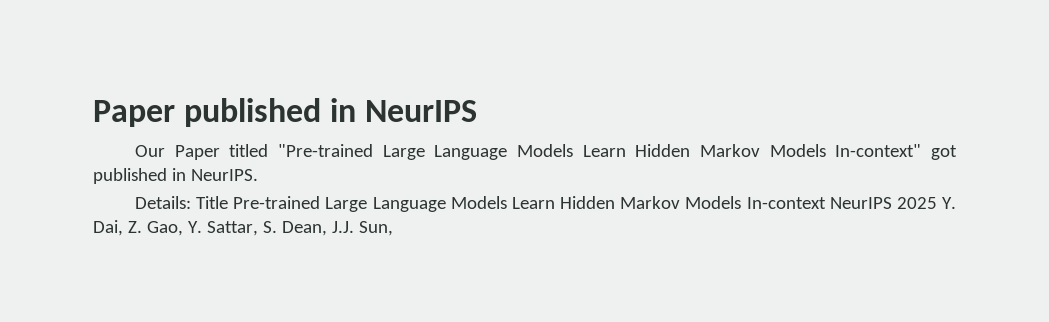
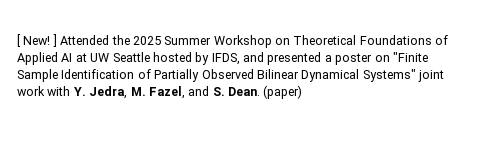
- Paper published in NeurIPS
- Our Paper titled "Pre-trained Large Language Models Learn Hidden Markov Models In-context" got published in NeurIPS.
- Details: Title Pre-trained Large Language Models Learn Hidden Markov Models In-context NeurIPS 2025 Y. Dai, Z. Gao, Y. Sattar, S. Dean, J.J. Sun,
+ [ New! ] Attended the 2025 Summer Workshop on Theoretical Foundations of Applied AI at UW Seattle hosted by IFDS, and presented a poster on "Finite Sample Identification of Partially Observed Bilinear Dynamical Systems" joint work with Y. Jedra, M. Fazel, and S. Dean. (paper)

